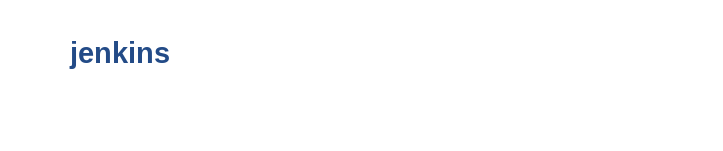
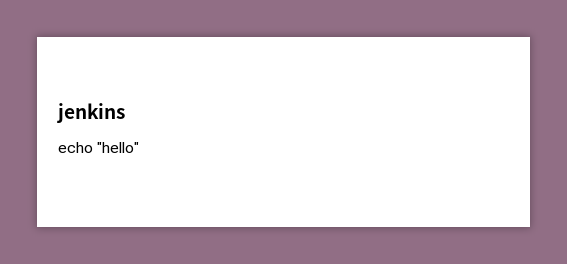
+ echo "hello"

